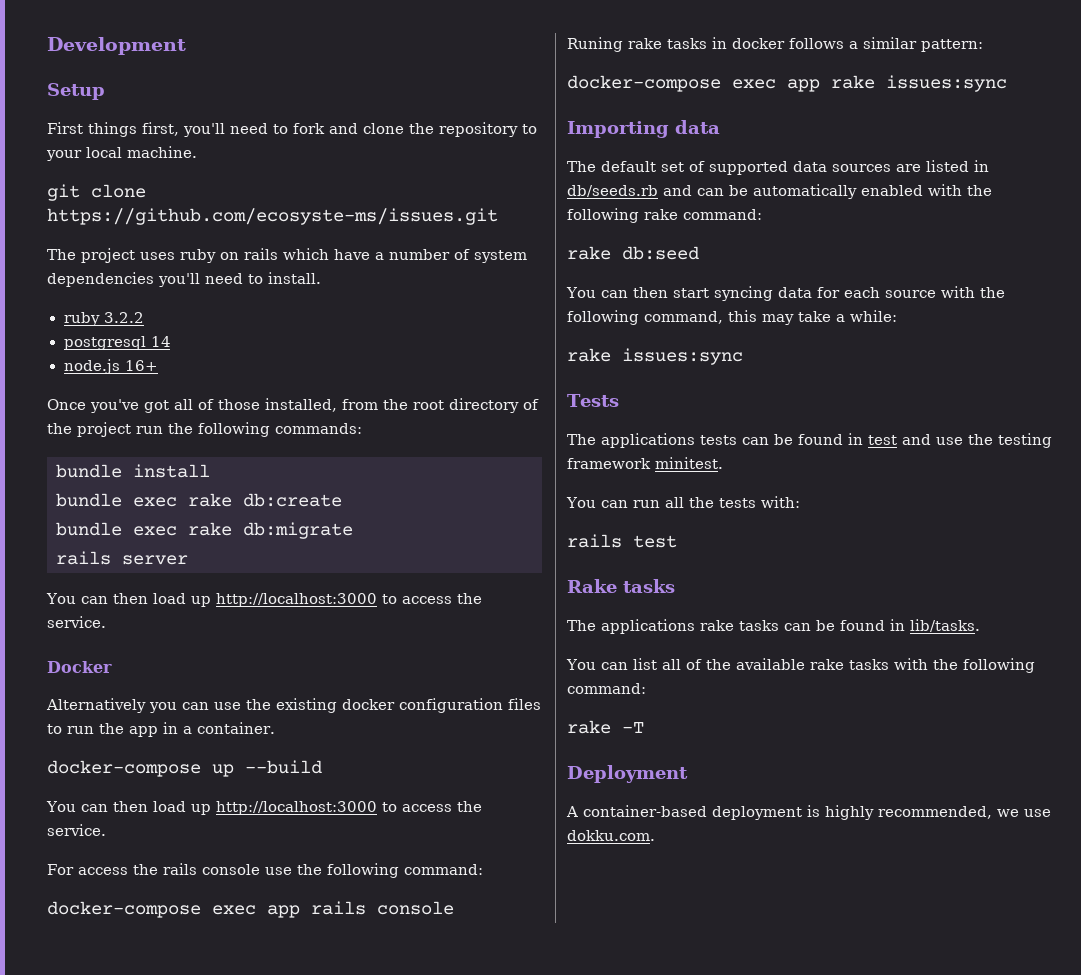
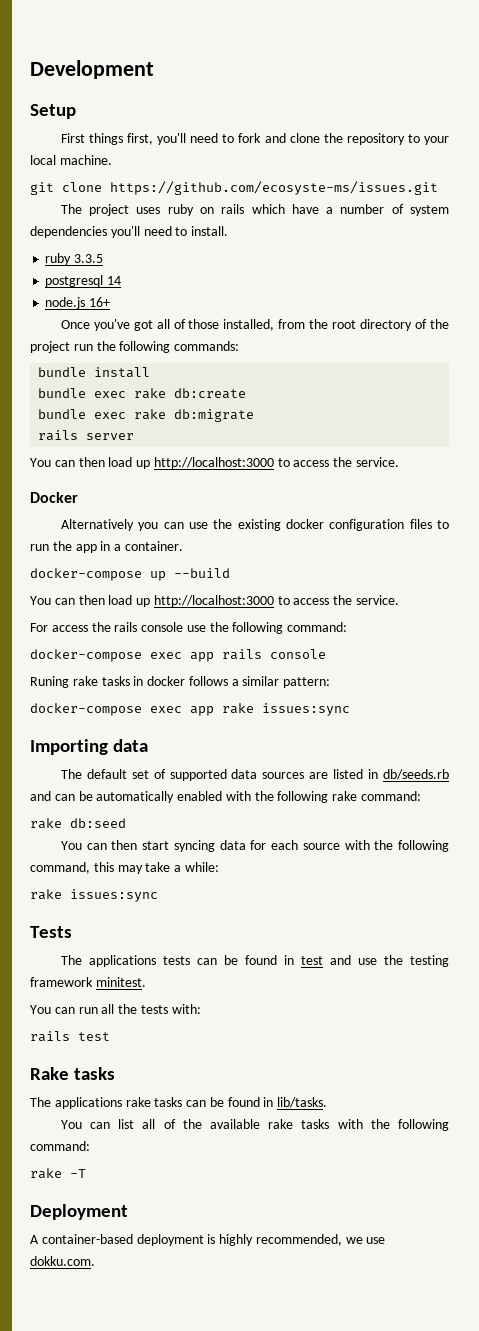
- ruby 3.2.2
+ ruby 3.3.5

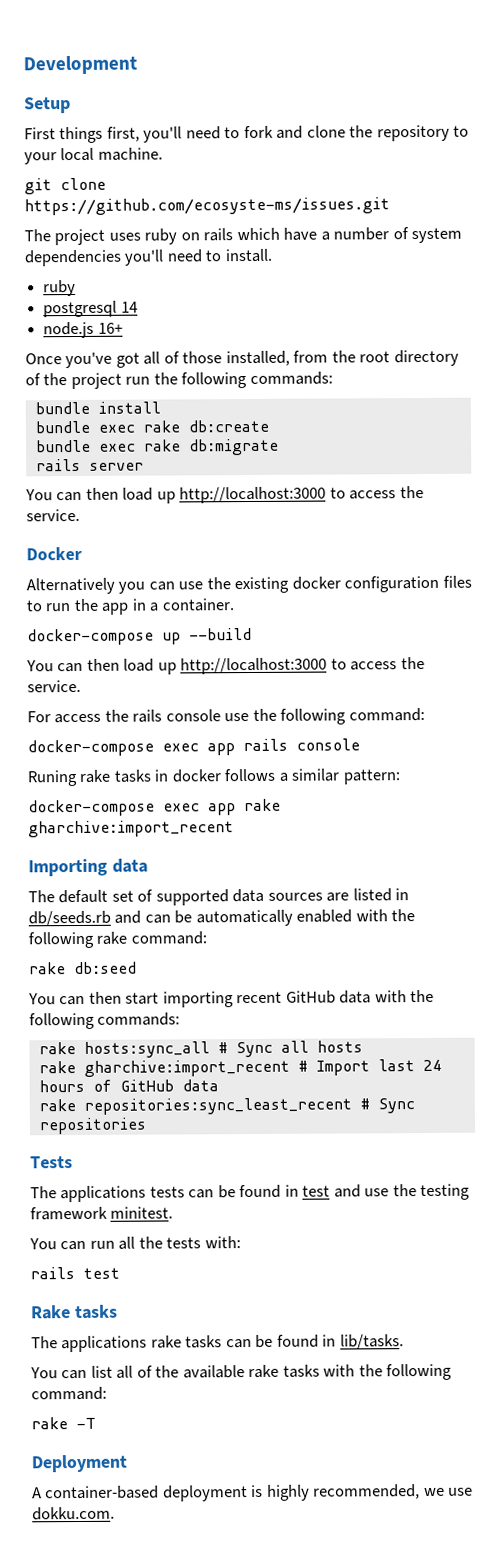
  The project uses ruby on rails which have a number of system dependencies you'll need to install.
- ruby 3.3.5
+ ruby
- docker-compose exec app rake issues:sync
+ docker-compose exec app rake gharchive:import_recent
- You can then start syncing data for each source with the following command, this may take a while:
- rake issues:sync
+ You can then start importing recent GitHub data with the following commands:
+ rake hosts:sync_all # Sync all hosts
+ rake gharchive:import_recent # Import last 24 hours of GitHub data
+ rake repositories:sync_least_recent # Sync repositories

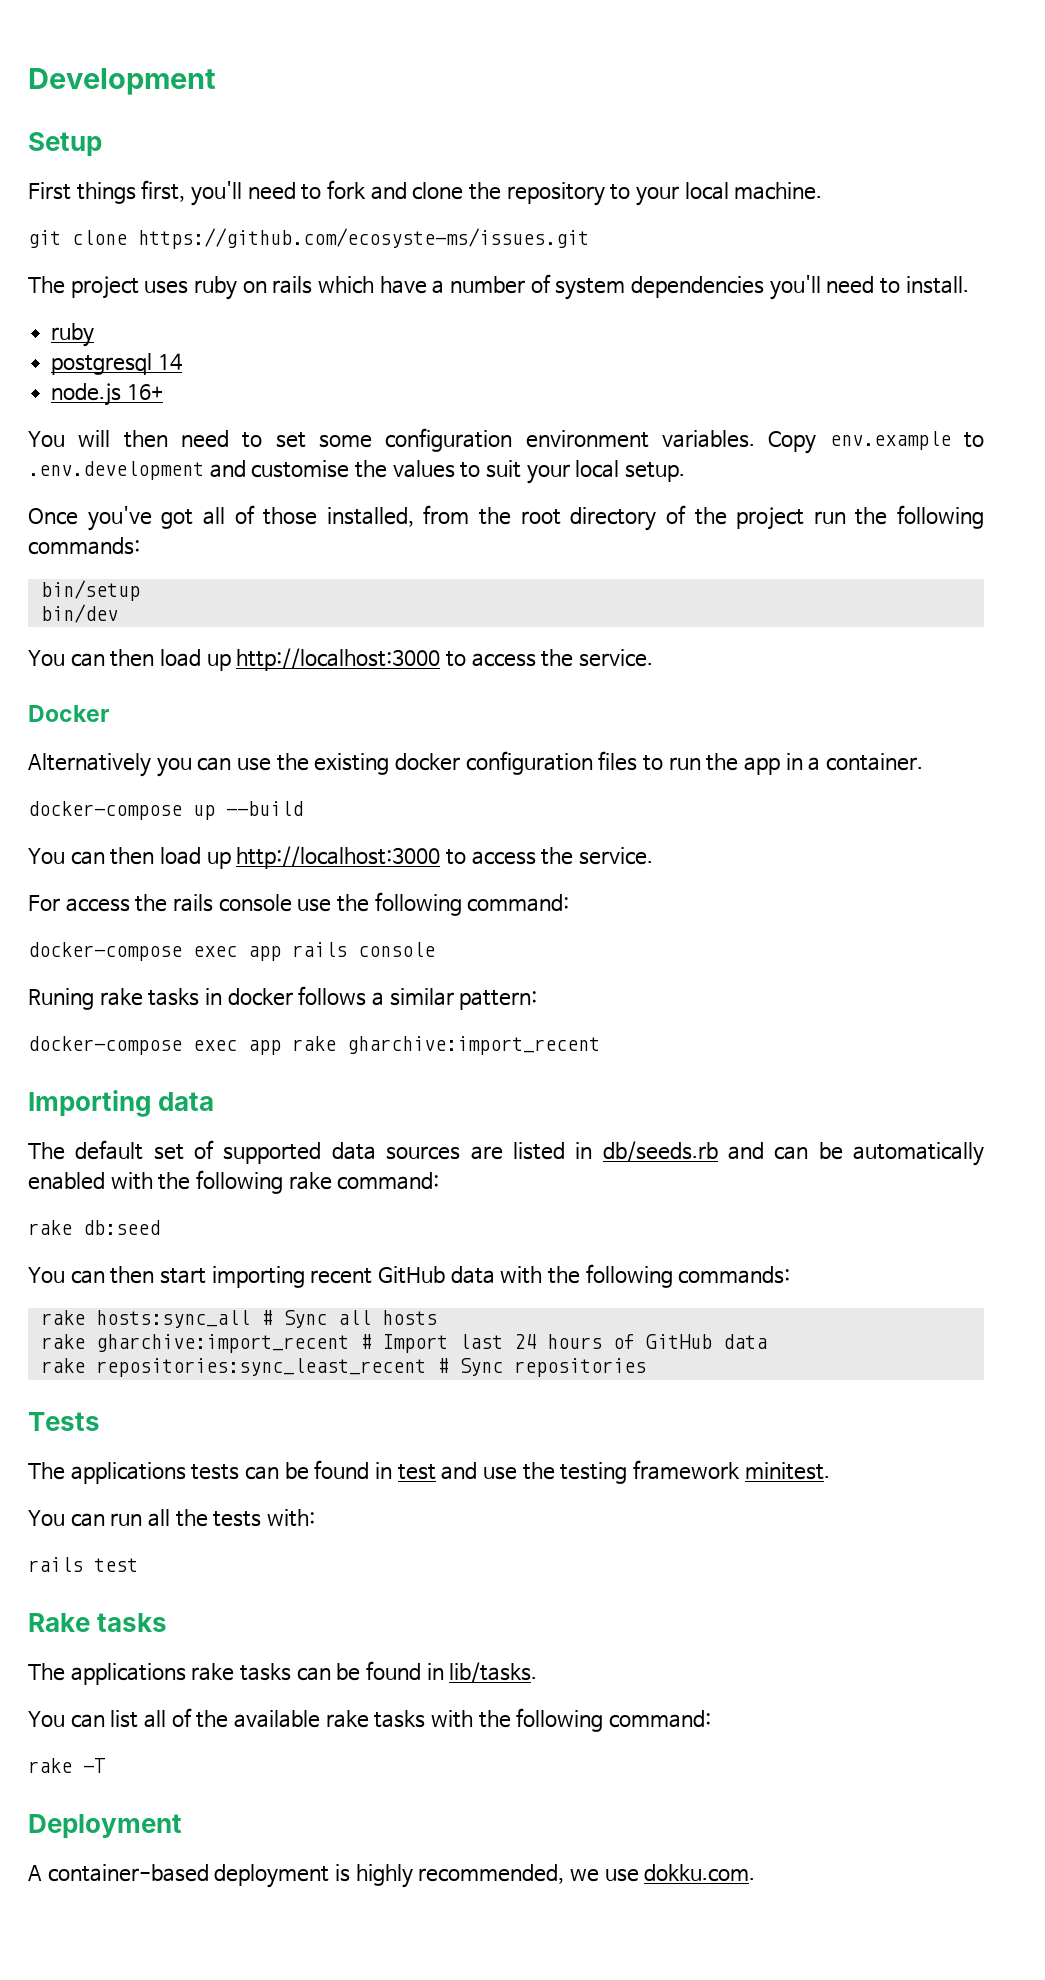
+ You will then need to set some configuration environment variables. Copy env.example to .env.development and customise the values to suit your local setup.
- bundle install
- bundle exec rake db:create
- bundle exec rake db:migrate
- rails server
+ bin/setup
+ bin/dev

